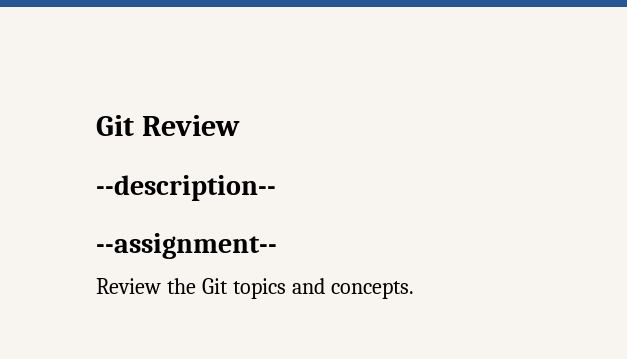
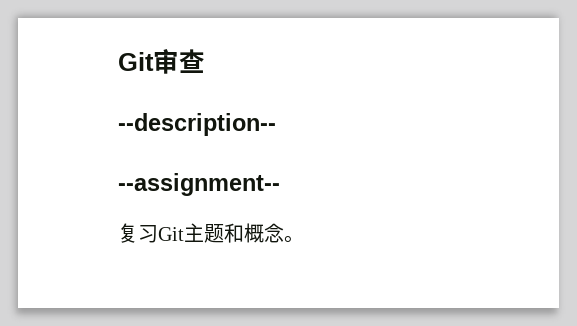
- Git Review
+ Git审查
- Review the Git topics and concepts.
+ 复习Git主题和概念。

